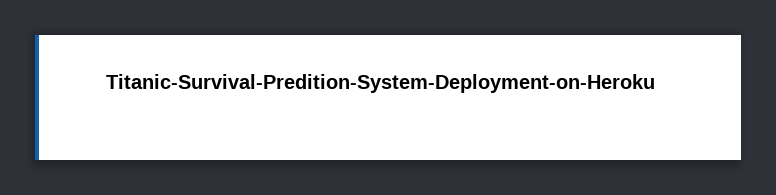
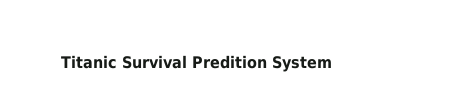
- Titanic-Survival-Predition-System-Deployment-on-Heroku
+ Titanic Survival Predition System

